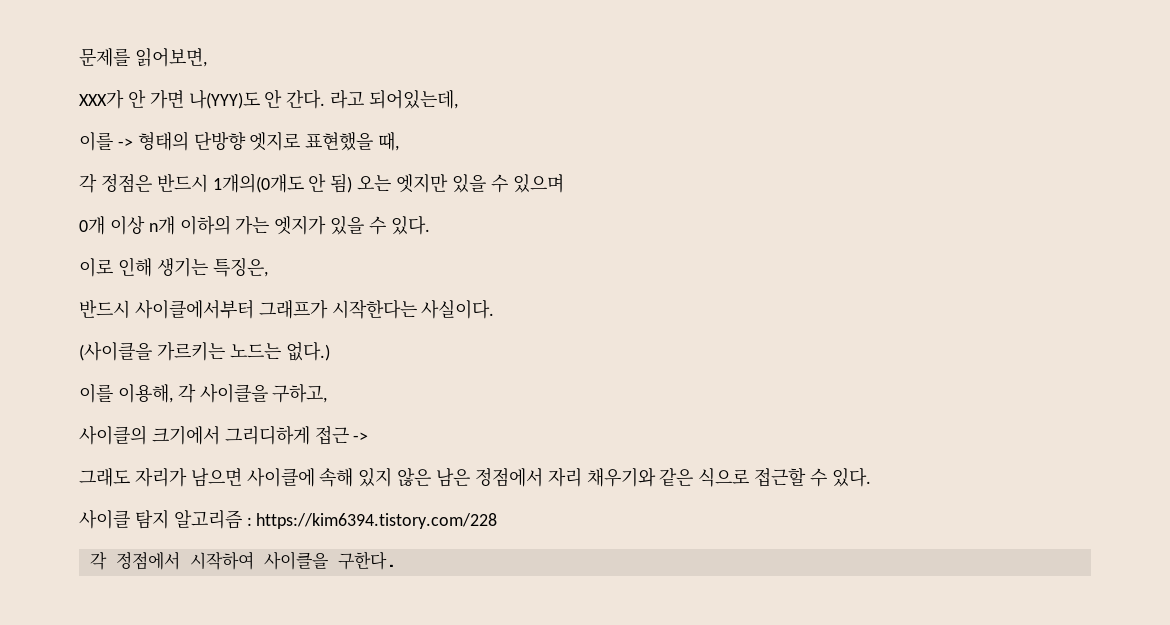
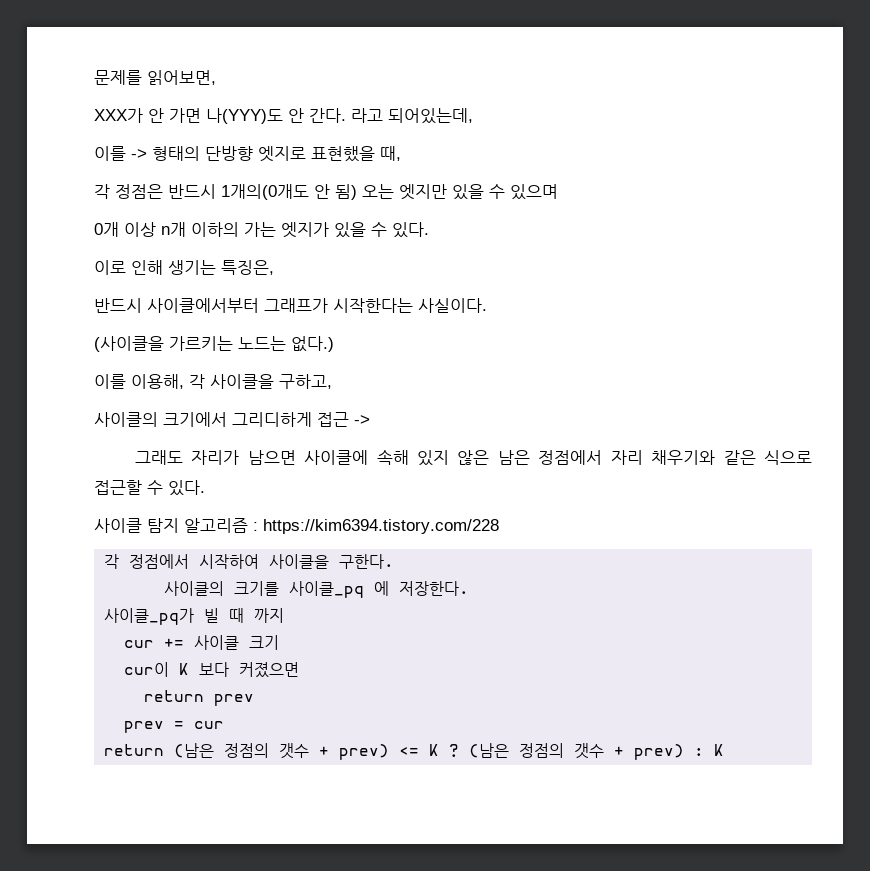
+ 사이클의 크기를 사이클_pq 에 저장한다.
+ 사이클_pq가 빌 때 까지
+ cur += 사이클 크기
+ cur이 K 보다 커졌으면
+ return prev
+ prev = cur
+ return (남은 정점의 갯수 + prev) <= K ? (남은 정점의 갯수 + prev) : K

